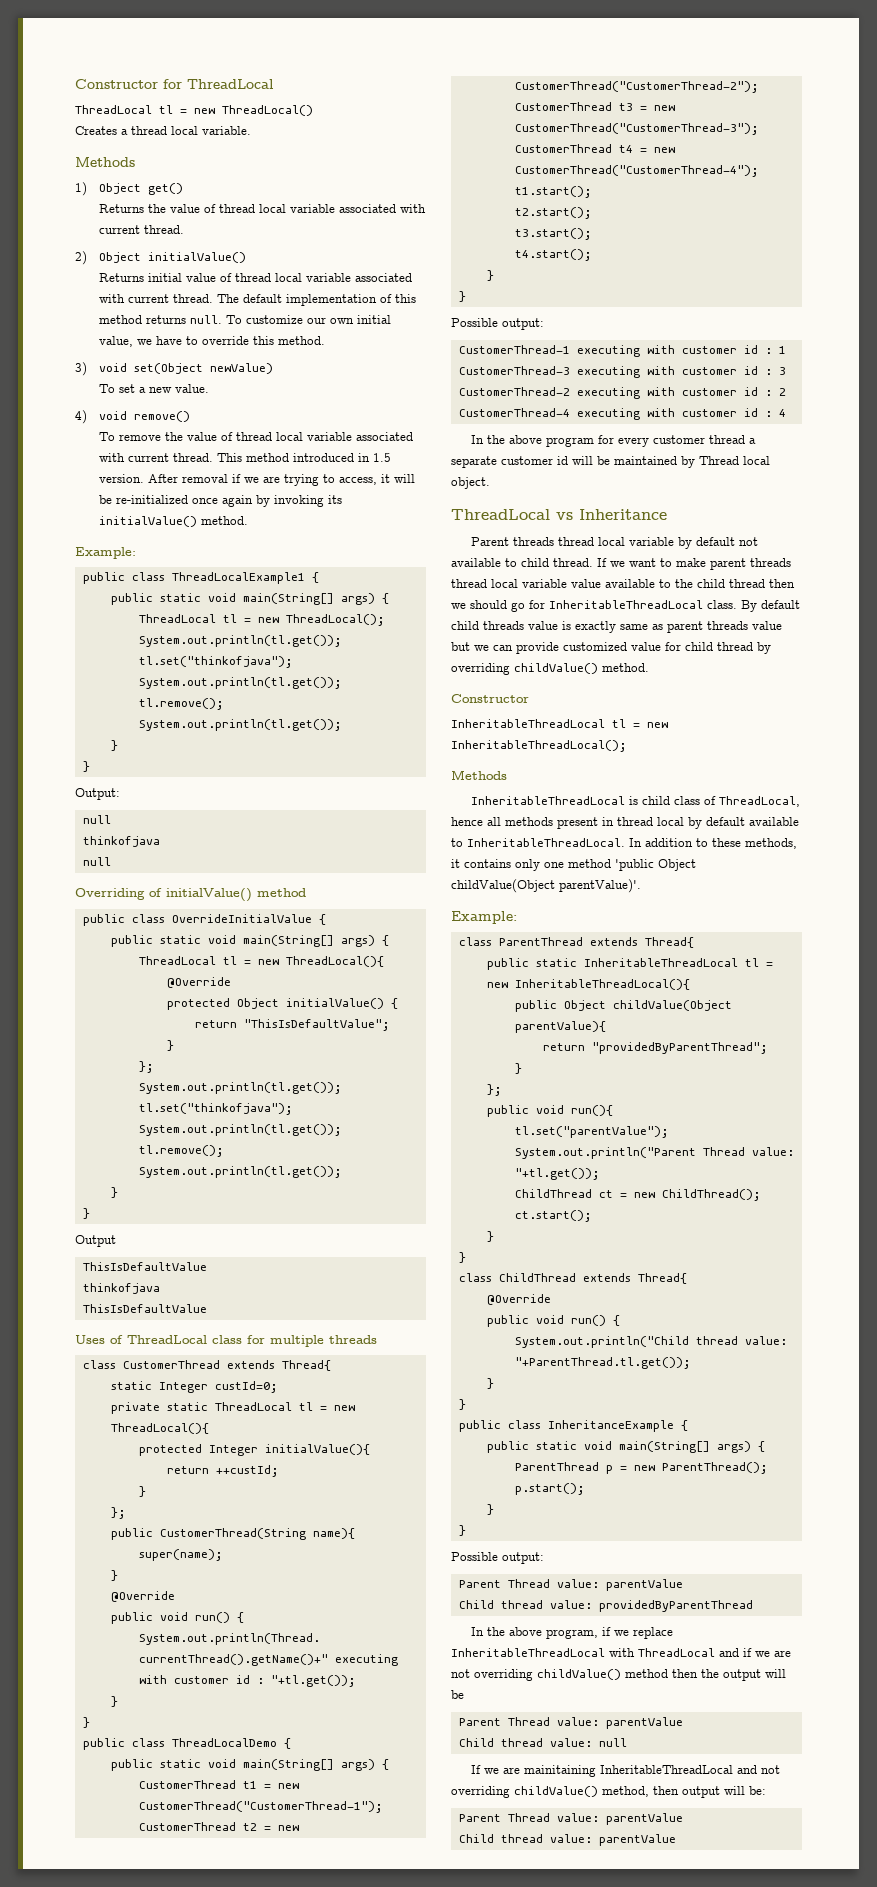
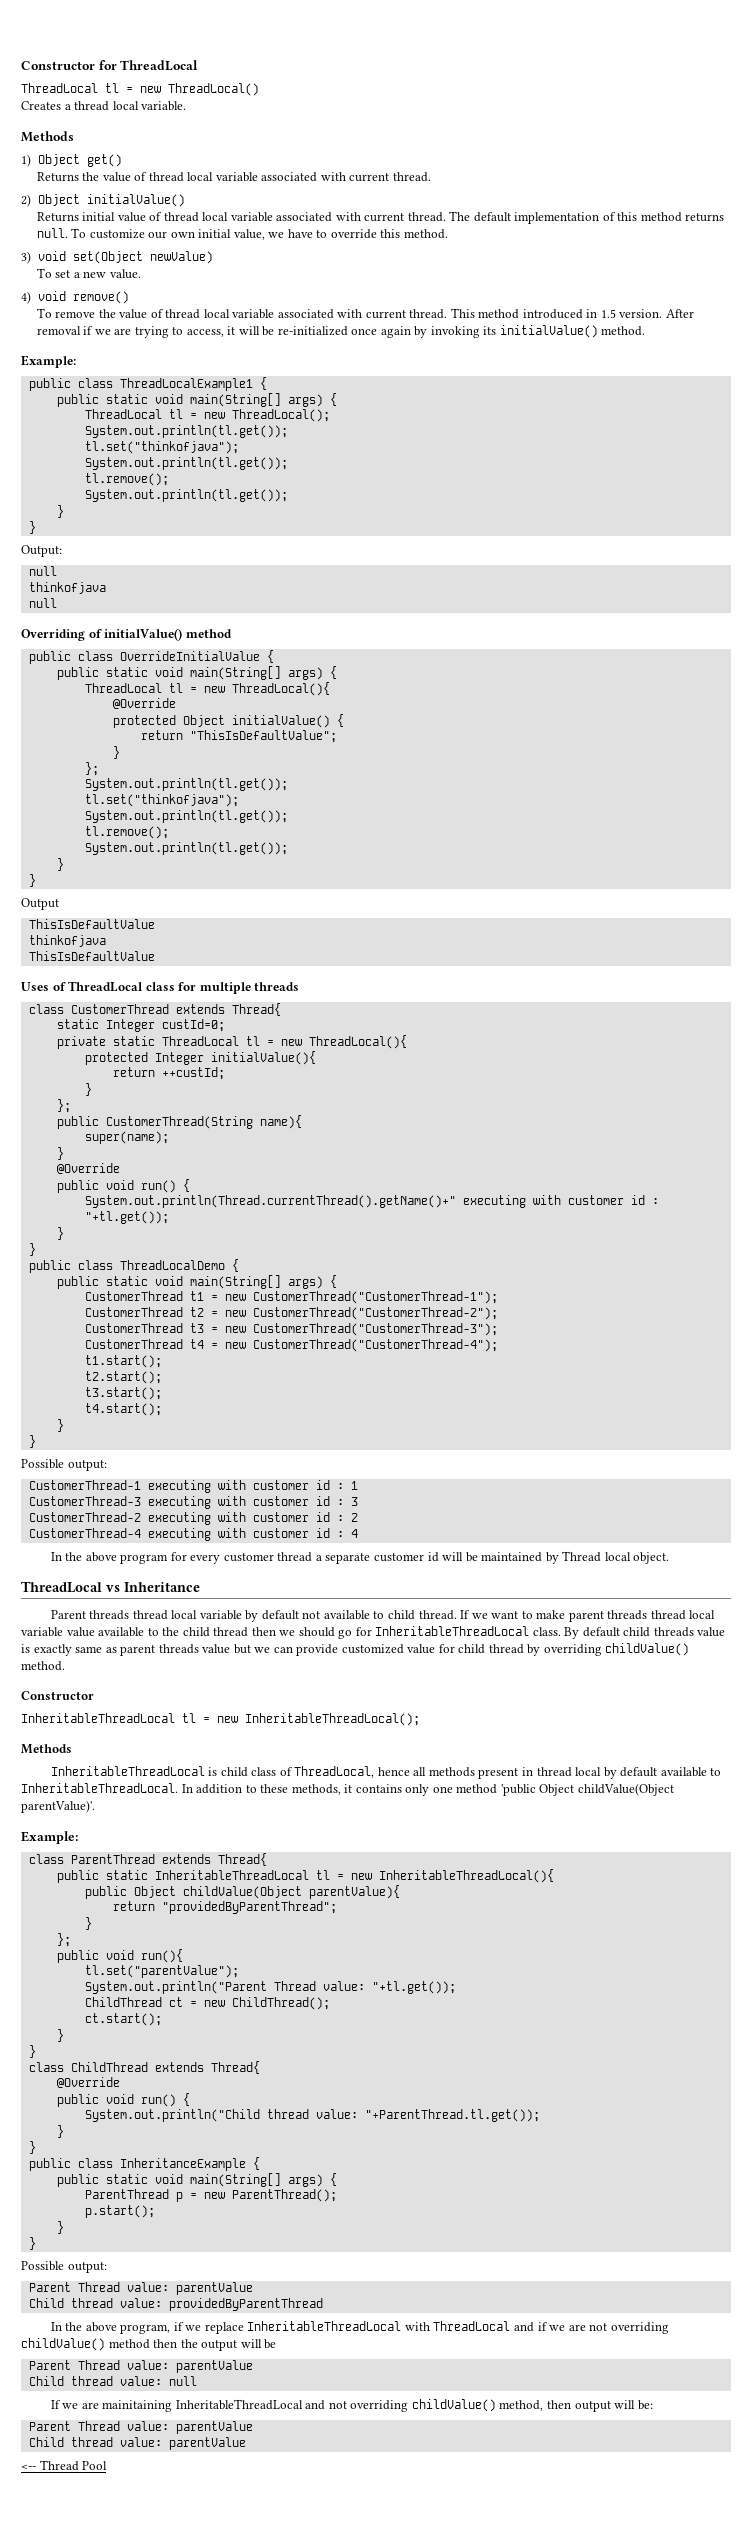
+ <-- Thread Pool

